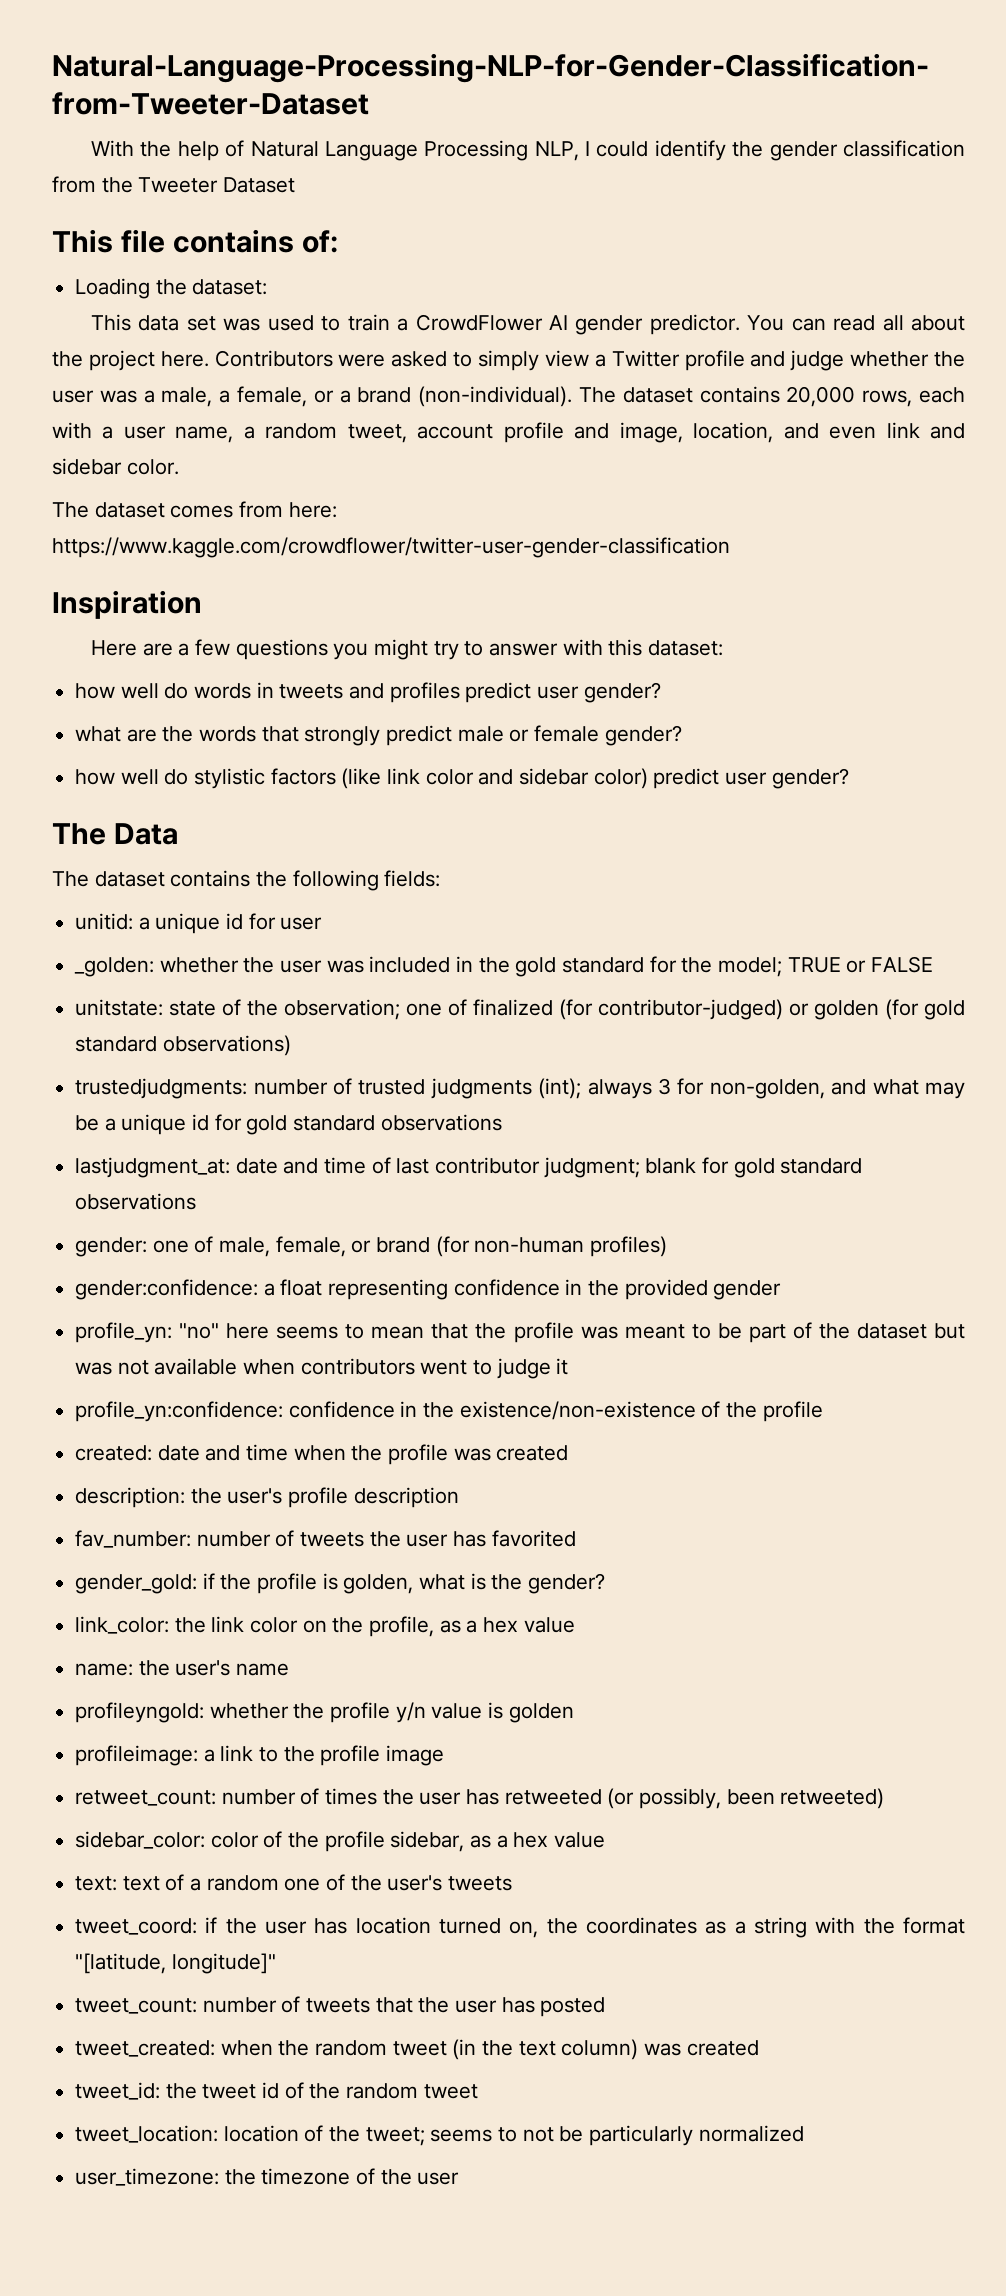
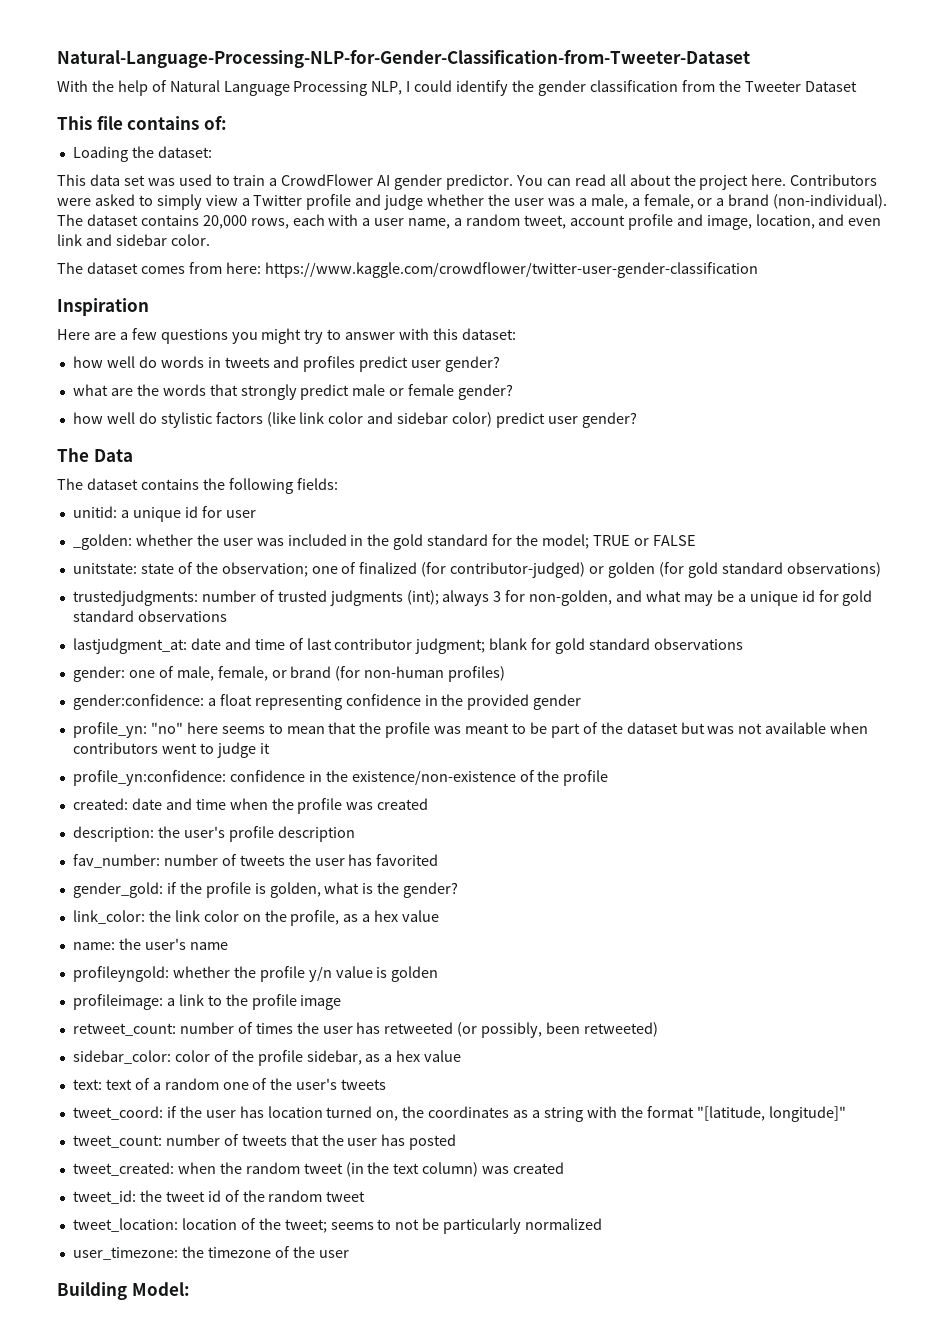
+ Building Model:

